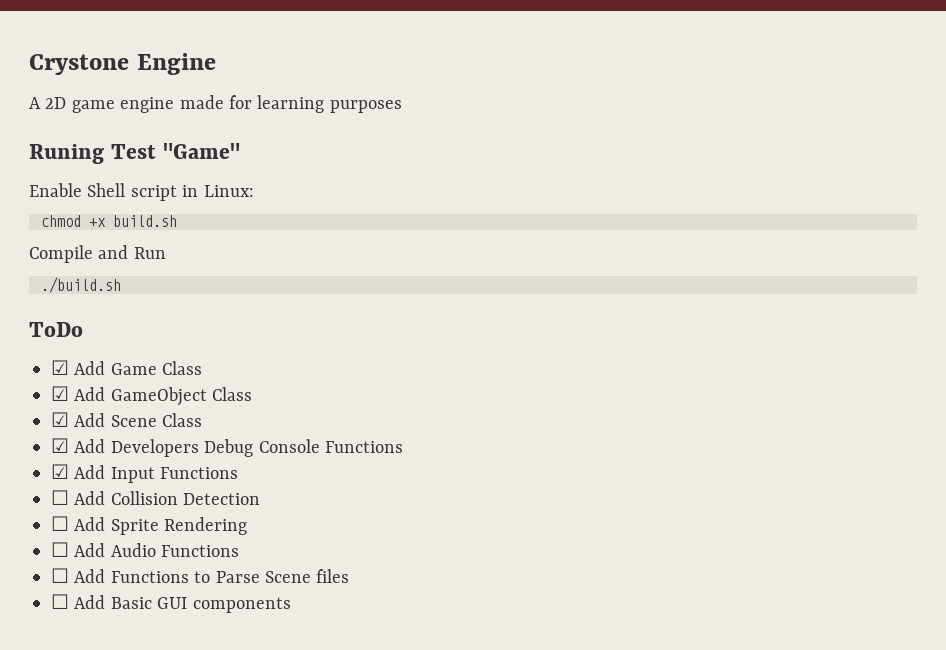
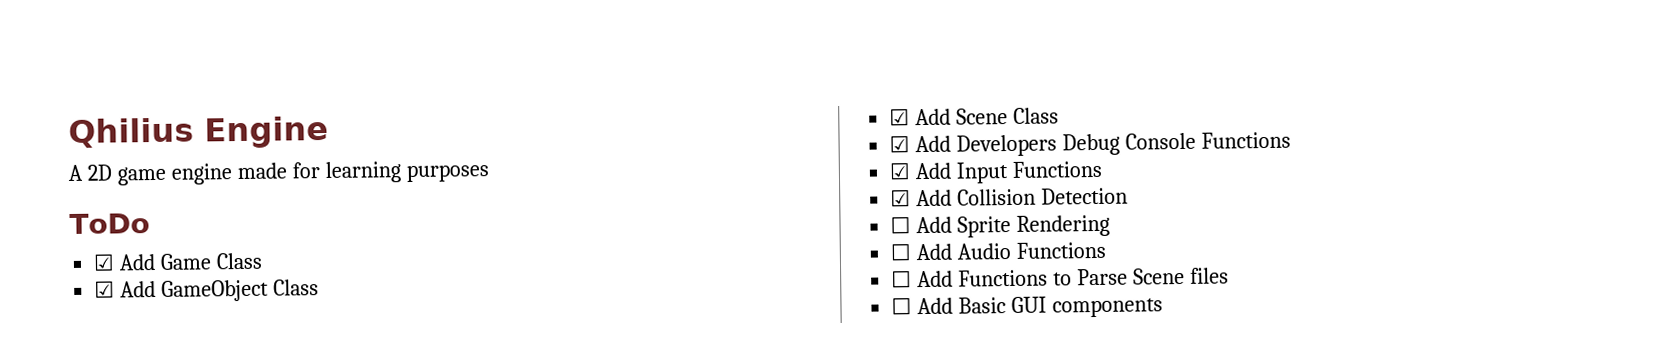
- Crystone Engine
+ Qhilius Engine
- Runing Test "Game"
- Enable Shell script in Linux:
- chmod +x build.sh
- Compile and Run
- ./build.sh
- ☐ Add Collision Detection
+ ☑ Add Collision Detection

